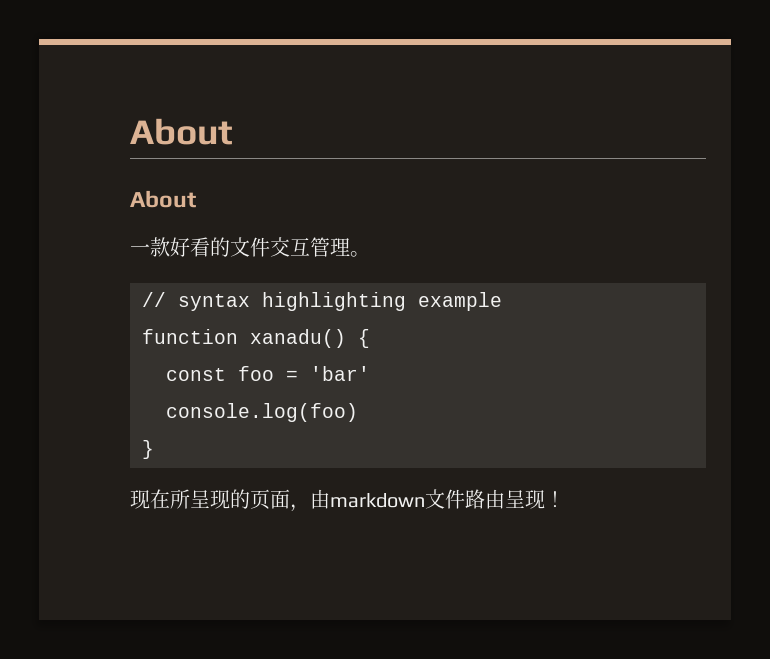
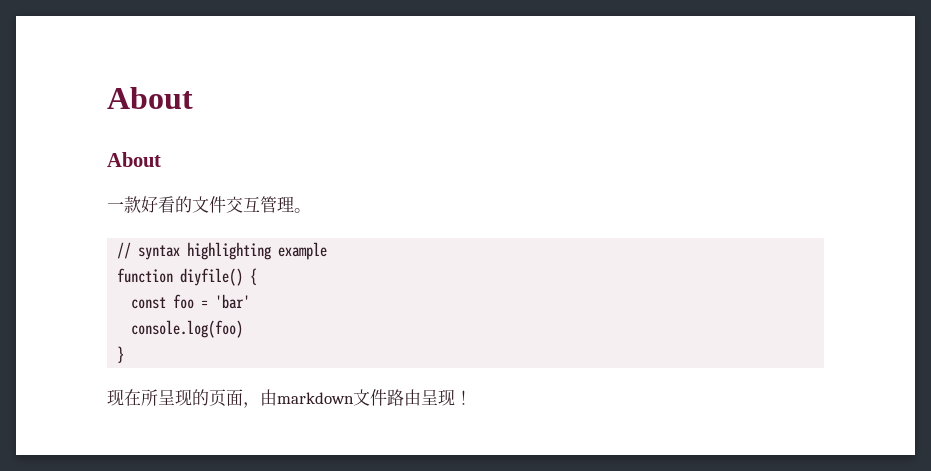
- function xanadu() {
+ function diyfile() {

